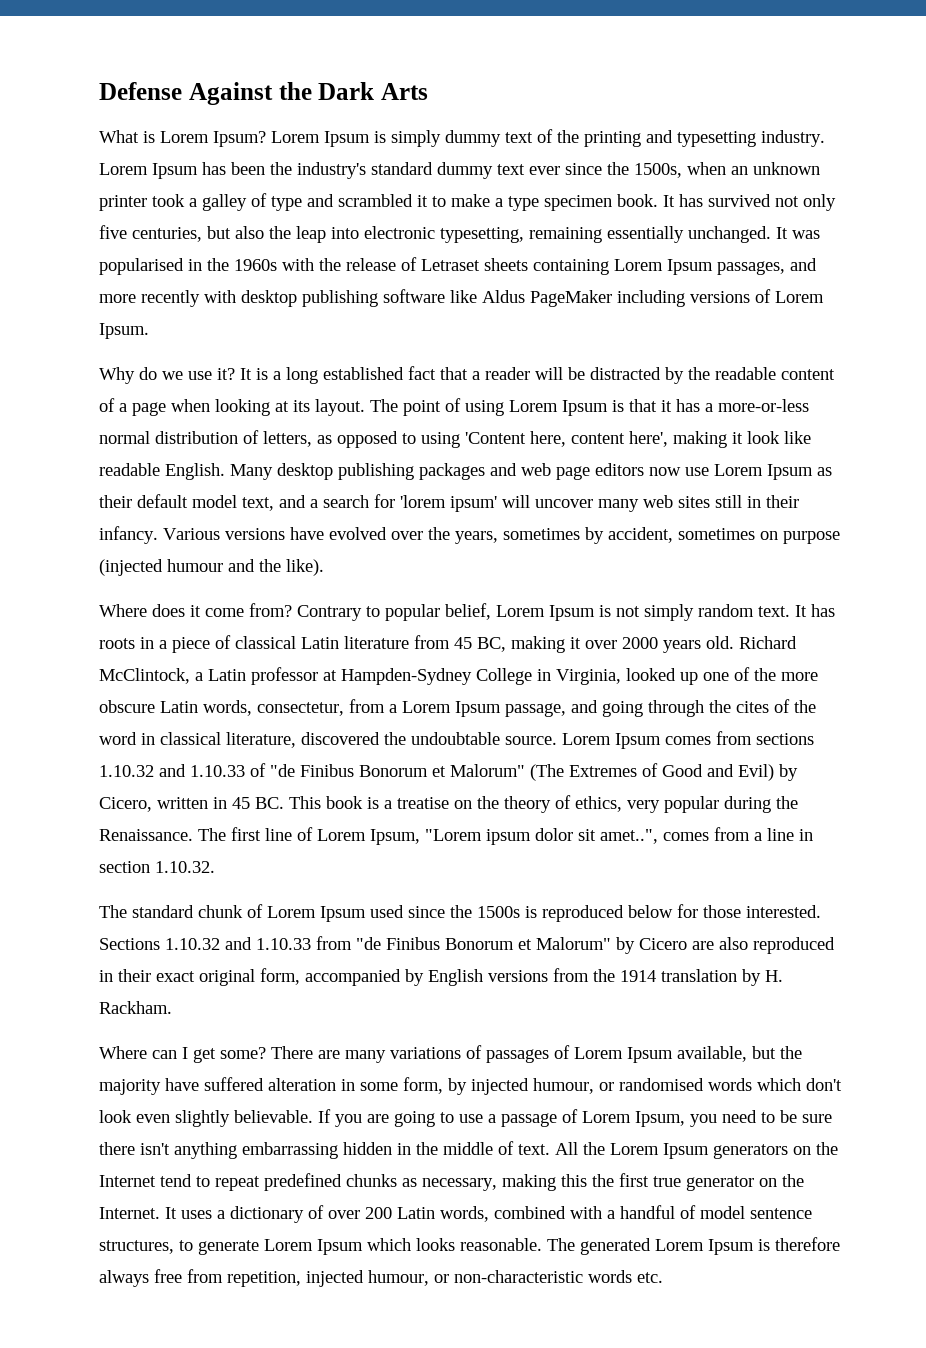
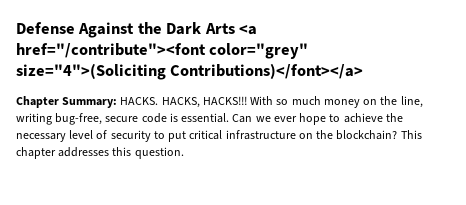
- Defense Against the Dark Arts
- What is Lorem Ipsum? Lorem Ipsum is simply dummy text of the printing and typesetting industry. Lorem Ipsum has been the industry's standard dummy text ever since the 1500s, when an unknown printer took a galley of type and scrambled it to make a type specimen book. It has survived not only five centuries, but also the leap into electronic typesetting, remaining essentially unchanged. It was popularised in the 1960s with the release of Letraset sheets containing Lorem Ipsum passages, and more recently with desktop publishing software like Aldus PageMaker including versions of Lorem Ipsum.
- Why do we use it? It is a long established fact that a reader will be distracted by the readable content of a page when looking at its layout. The point of using Lorem Ipsum is that it has a more-or-less normal distribution of letters, as opposed to using 'Content here, content here', making it look like readable English. Many desktop publishing packages and web page editors now use Lorem Ipsum as their default model text, and a search for 'lorem ipsum' will uncover many web sites still in their infancy. Various versions have evolved over the years, sometimes by accident, sometimes on purpose (injected humour and the like).
- Where does it come from? Contrary to popular belief, Lorem Ipsum is not simply random text. It has roots in a piece of classical Latin literature from 45 BC, making it over 2000 years old. Richard McClintock, a Latin professor at Hampden-Sydney College in Virginia, looked up one of the more obscure Latin words, consectetur, from a Lorem Ipsum passage, and going through the cites of the word in classical literature, discovered the undoubtable source. Lorem Ipsum comes from sections 1.10.32 and 1.10.33 of "de Finibus Bonorum et Malorum" (The Extremes of Good and Evil) by Cicero, written in 45 BC. This book is a treatise on the theory of ethics, very popular during the Renaissance. The first line of Lorem Ipsum, "Lorem ipsum dolor sit amet..", comes from a line in section 1.10.32.
- The standard chunk of Lorem Ipsum used since the 1500s is reproduced below for those interested. Sections 1.10.32 and 1.10.33 from "de Finibus Bonorum et Malorum" by Cicero are also reproduced in their exact original form, accompanied by English versions from the 1914 translation by H. Rackham.
- Where can I get some? There are many variations of passages of Lorem Ipsum available, but the majority have suffered alteration in some form, by injected humour, or randomised words which don't look even slightly believable. If you are going to use a passage of Lorem Ipsum, you need to be sure there isn't anything embarrassing hidden in the middle of text. All the Lorem Ipsum generators on the Internet tend to repeat predefined chunks as necessary, making this the first true generator on the Internet. It uses a dictionary of over 200 Latin words, combined with a handful of model sentence structures, to generate Lorem Ipsum which looks reasonable. The generated Lorem Ipsum is therefore always free from repetition, injected humour, or non-characteristic words etc.
+ Defense Against the Dark Arts <a href="/contribute"><font color="grey" size="4">(Soliciting Contributions)</font></a>
+ Chapter Summary: HACKS. HACKS, HACKS!!! With so much money on the line, writing bug-free, secure code is essential. Can we ever hope to achieve the necessary level of security to put critical infrastructure on the blockchain? This chapter addresses this question.

